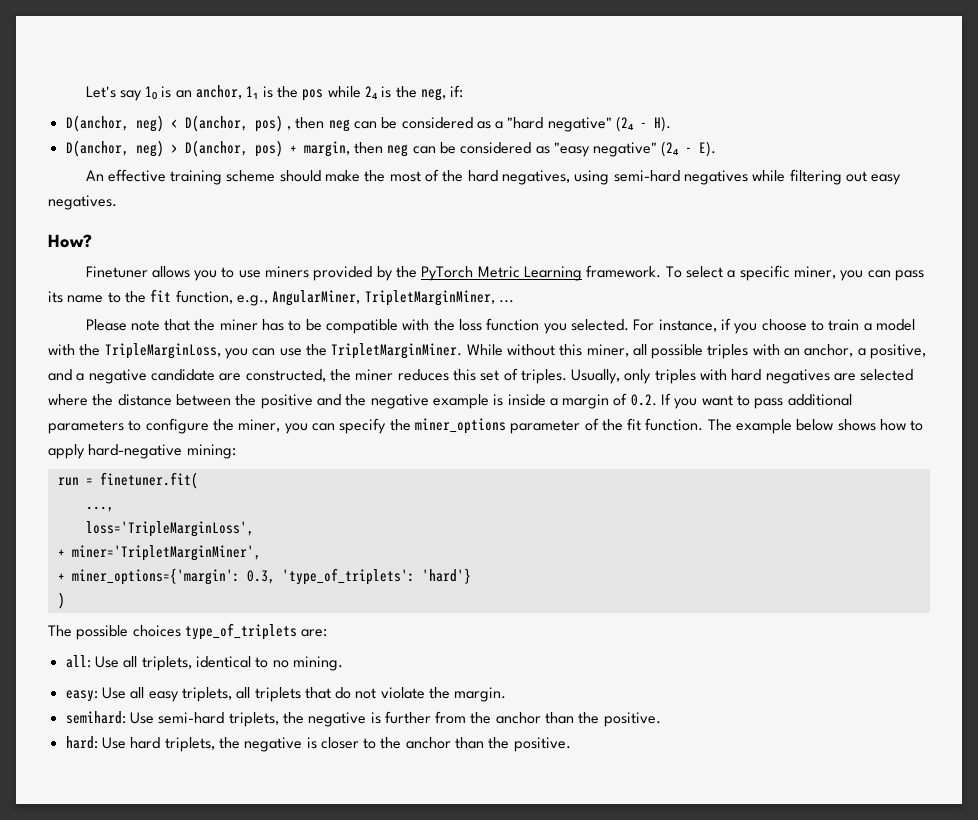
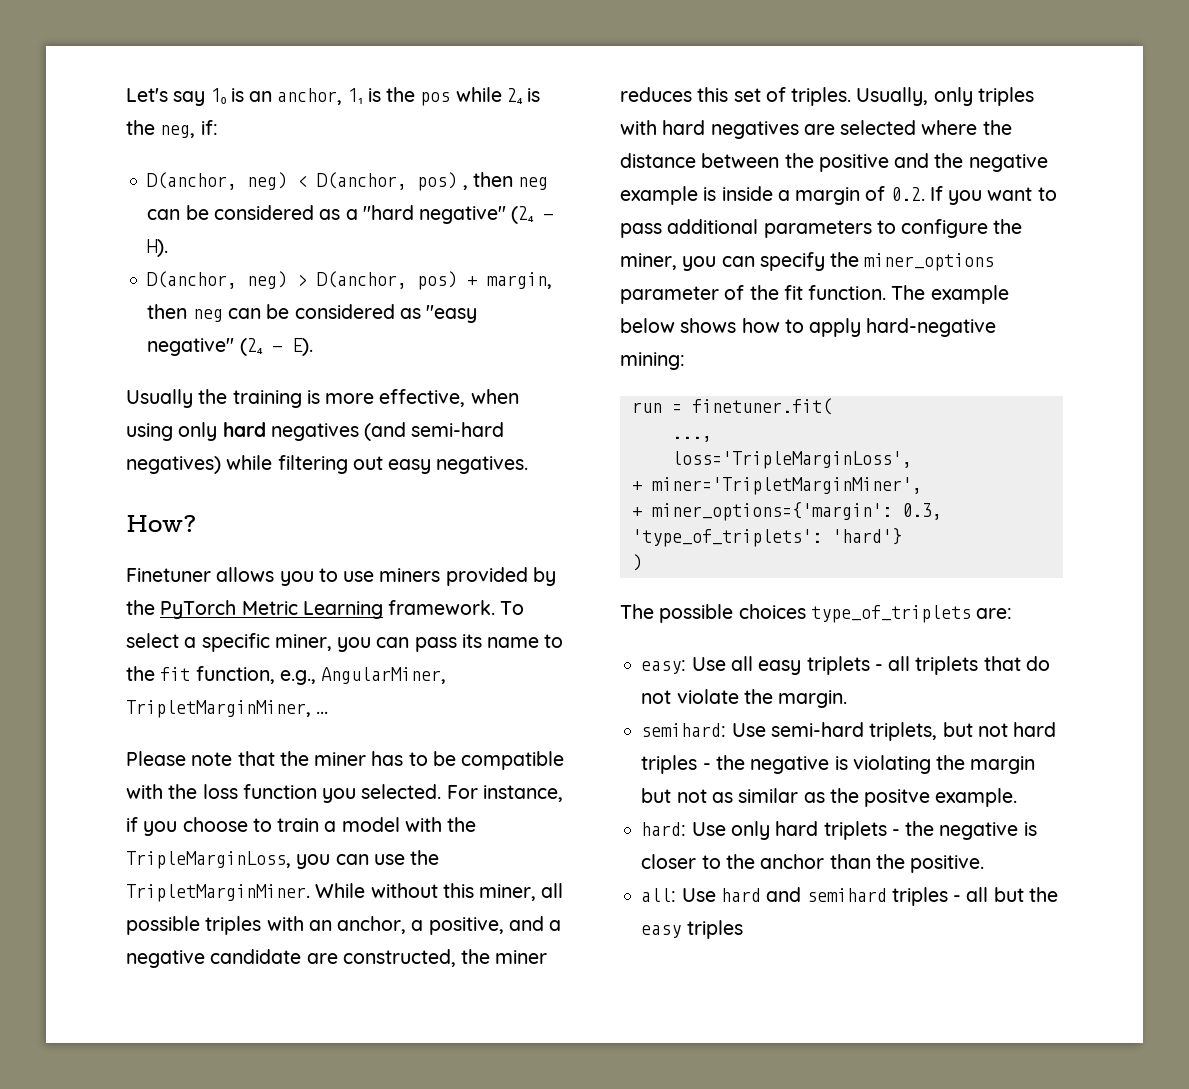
- An effective training scheme should make the most of the hard negatives, using semi-hard negatives while filtering out easy negatives.
+ Usually the training is more effective, when using only hard negatives (and semi-hard negatives) while filtering out easy negatives.
- all: Use all triplets, identical to no mining.
- easy: Use all easy triplets, all triplets that do not violate the margin.
+ easy: Use all easy triplets - all triplets that do not violate the margin.
- semihard: Use semi-hard triplets, the negative is further from the anchor than the positive.
- hard: Use hard triplets, the negative is closer to the anchor than the positive.
+ semihard: Use semi-hard triplets, but not hard triples - the negative is violating the margin but not as similar as the positve example.
+ hard: Use only hard triplets - the negative is closer to the anchor than the positive.
+ all: Use hard and semihard triples - all but the easy triples

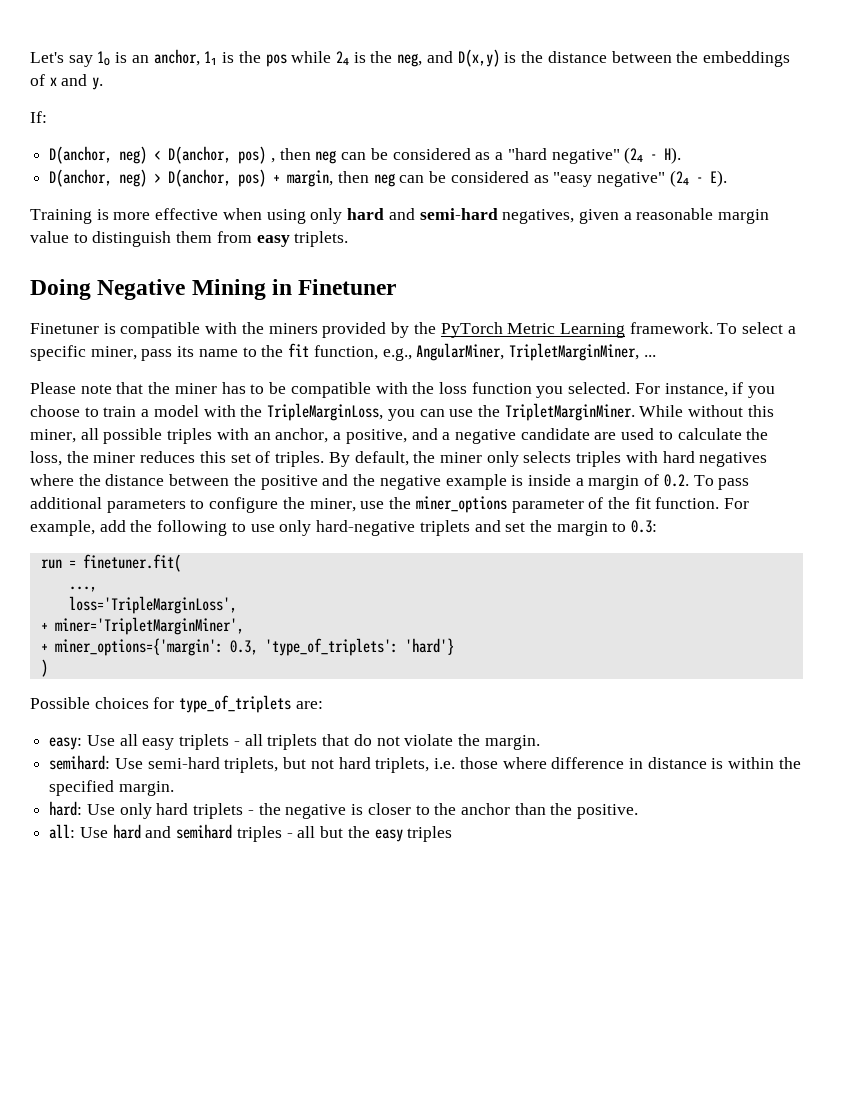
- Let's say 1₀ is an anchor, 1₁ is the pos while 2₄ is the neg, if:
+ Let's say 1₀ is an anchor, 1₁ is the pos while 2₄ is the neg, and D(x,y) is the distance between the embeddings of x and y.
+ If:
- Usually the training is more effective, when using only hard negatives (and semi-hard negatives) while filtering out easy negatives.
- How?
- Finetuner allows you to use miners provided by the PyTorch Metric Learning framework.
+ Training is more effective when using only hard and semi-hard negatives, given a reasonable margin value to distinguish them from easy triplets.
+ Doing Negative Mining in Finetuner
+ Finetuner is compatible with the miners provided by the PyTorch Metric Learning framework.
- To select a specific miner, you can pass its name to the fit function, e.g., AngularMiner, TripletMarginMiner, ...
+ To select a specific miner, pass its name to the fit function, e.g., AngularMiner, TripletMarginMiner, ...
- While without this miner, all possible triples with an anchor, a positive, and a negative candidate are constructed, the miner reduces this set of triples.
+ While without this miner, all possible triples with an anchor, a positive, and a negative candidate are used to calculate the loss, the miner reduces this set of triples.
- Usually, only triples with hard negatives are selected where the distance between the positive and the negative example is inside a margin of 0.2. If you want to pass additional parameters to configure the miner, you can specify the miner_options parameter of the fit function.
+ By default, the miner only selects triples with hard negatives where the distance between the positive and the negative example is inside a margin of 0.2. To pass additional parameters to configure the miner, use the miner_options parameter of the fit function.
- The example below shows how to apply hard-negative mining:
+ For example, add the following to use only hard-negative triplets and set the margin to 0.3:
- The possible choices type_of_triplets are:
+ Possible choices for type_of_triplets are:
- semihard: Use semi-hard triplets, but not hard triples - the negative is violating the margin but not as similar as the positve example.
+ semihard: Use semi-hard triplets, but not hard triplets, i.e. those where difference in distance is within the specified margin.

